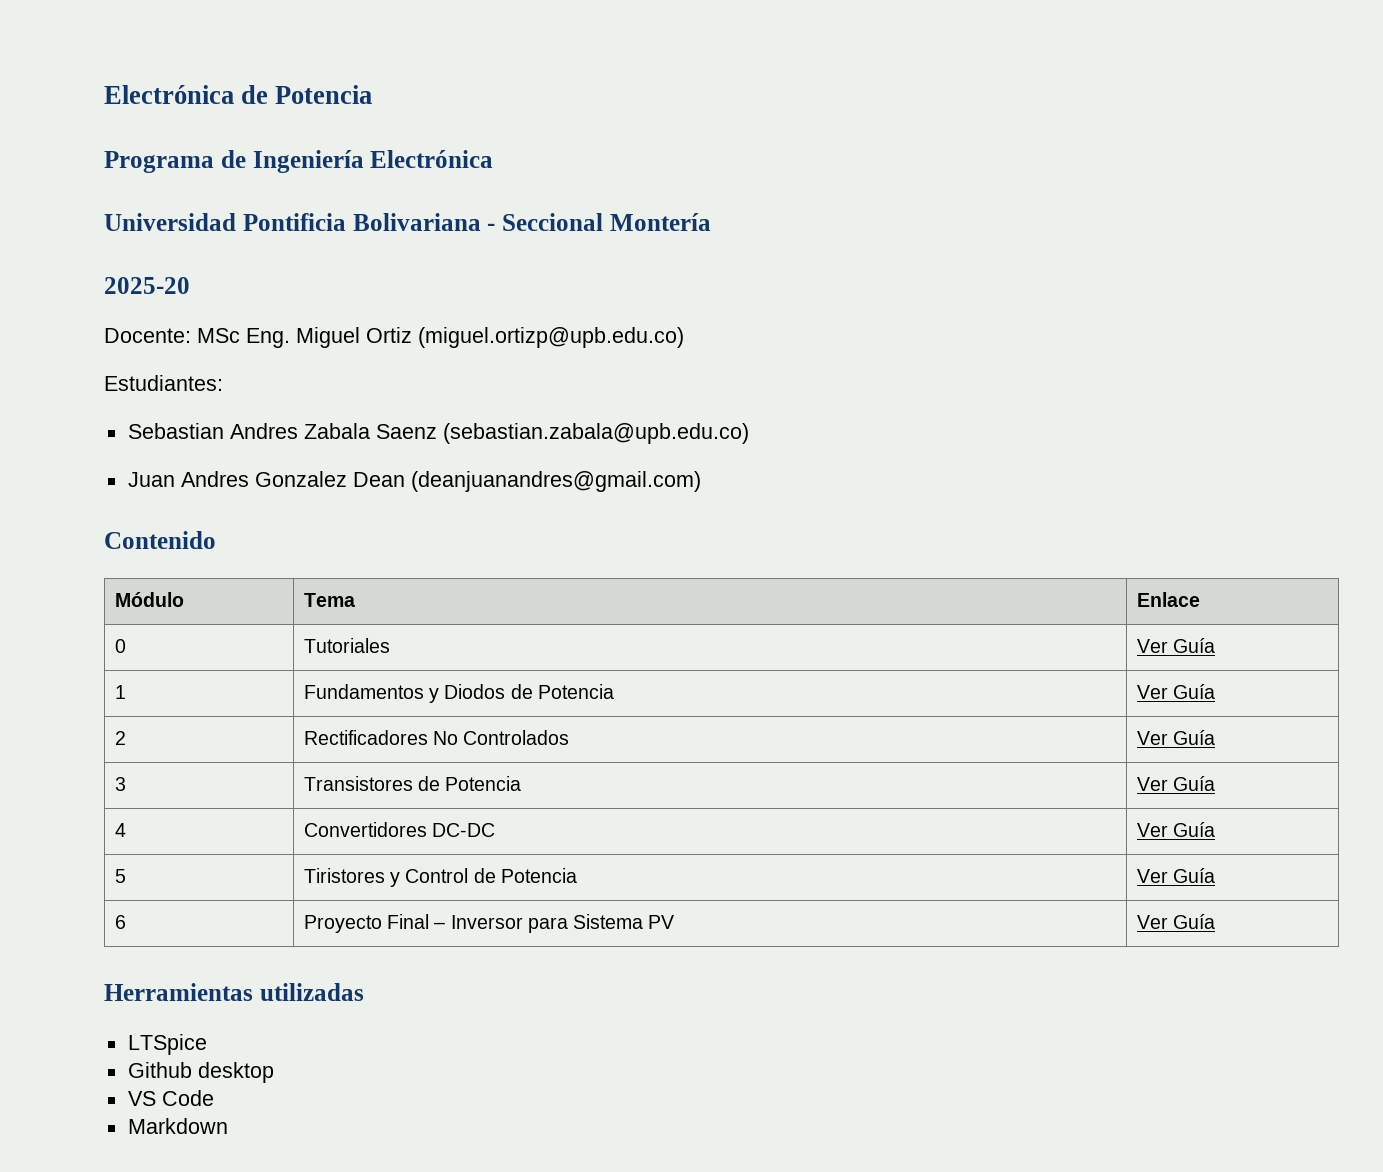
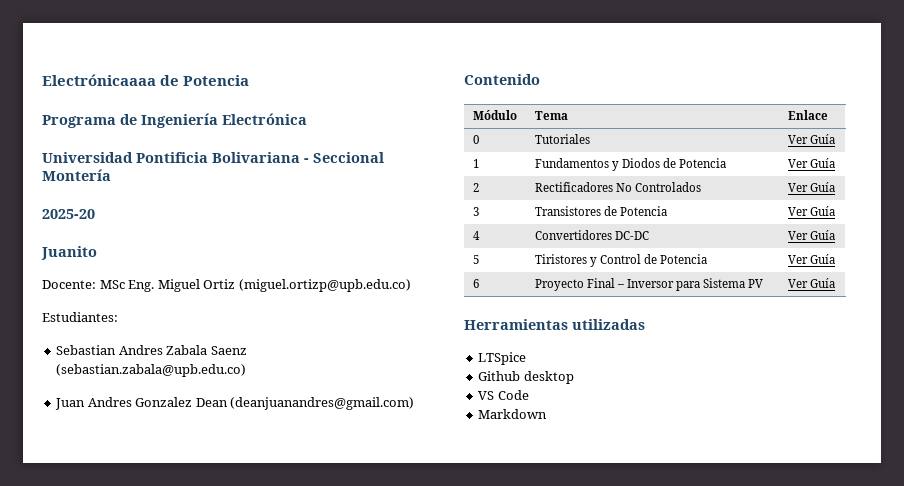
- Electrónica de Potencia
+ Electrónicaaaa de Potencia
+ Juanito

